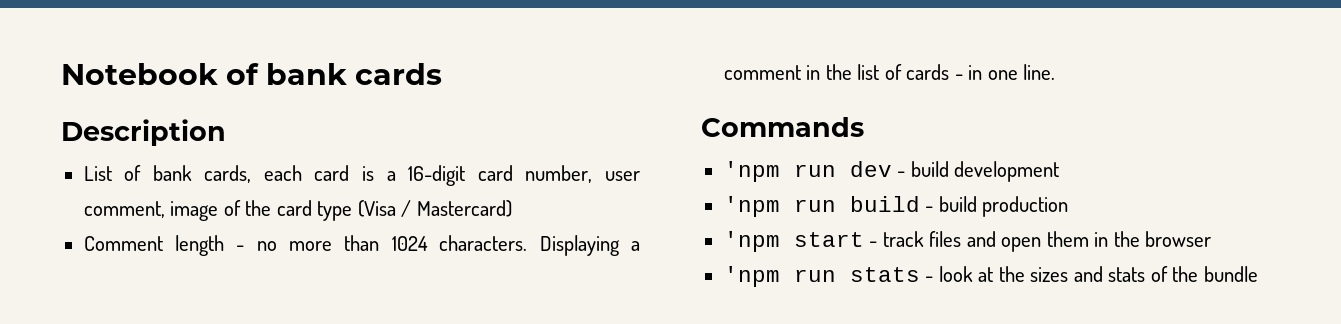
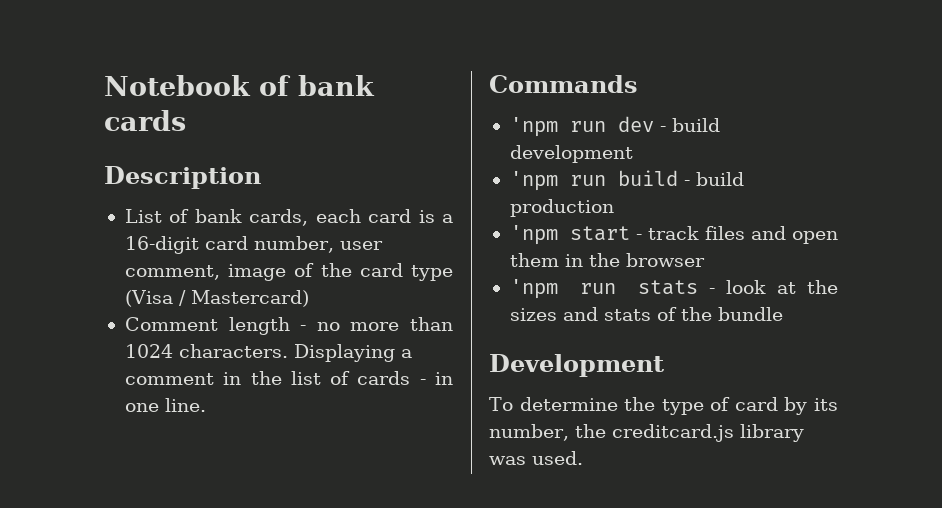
+ Development
+ To determine the type of card by its number, the creditcard.js library was used.

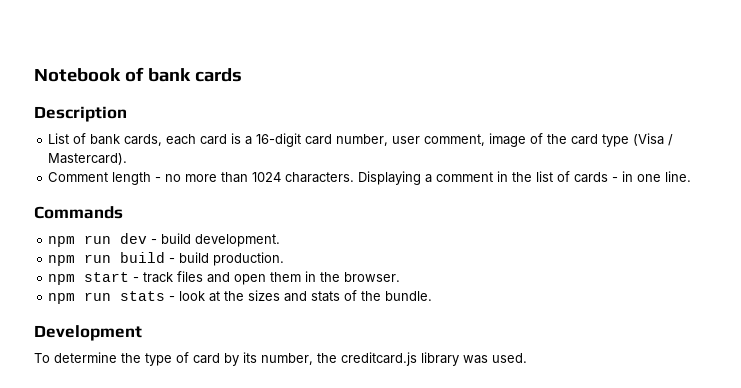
- List of bank cards, each card is a 16-digit card number, user comment, image of the card type (Visa / Mastercard)
+ List of bank cards, each card is a 16-digit card number, user comment, image of the card type (Visa / Mastercard).
- 'npm run dev - build development
- 'npm run build - build production
- 'npm start - track files and open them in the browser
- 'npm run stats - look at the sizes and stats of the bundle
+ npm run dev - build development.
+ npm run build - build production.
+ npm start - track files and open them in the browser.
+ npm run stats - look at the sizes and stats of the bundle.

